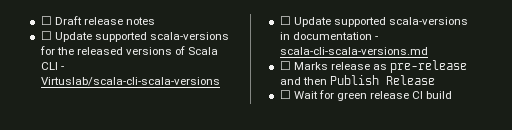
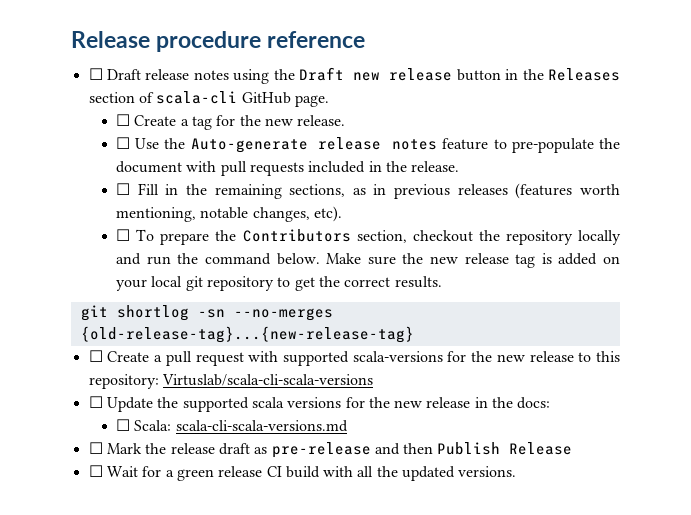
+ Release procedure reference
- ☐ Draft release notes
- ☐ Update supported scala-versions for the released versions of Scala CLI - Virtuslab/scala-cli-scala-versions
- ☐ Update supported scala-versions in documentation - scala-cli-scala-versions.md
- ☐ Marks release as pre-release and then Publish Release
+ ☐ Draft release notes using the Draft new release button in the Releases section of scala-cli GitHub page.
+ ☐ Create a tag for the new release.
+ ☐ Use the Auto-generate release notes feature to pre-populate the document with pull requests included in the release.
+ ☐ Fill in the remaining sections, as in previous releases (features worth mentioning, notable changes, etc).
+ ☐ To prepare the Contributors section, checkout the repository locally and run the command below. Make sure the new release tag is added on your local git repository to get the correct results.
+ git shortlog -sn --no-merges {old-release-tag}...{new-release-tag}
+ ☐ Create a pull request with supported scala-versions for the new release to this repository: Virtuslab/scala-cli-scala-versions
+ ☐ Update the supported scala versions for the new release in the docs:
+ ☐ Scala: scala-cli-scala-versions.md
+ ☐ Mark the release draft as pre-release and then Publish Release
- ☐ Wait for green release CI build
+ ☐ Wait for a green release CI build with all the updated versions.

